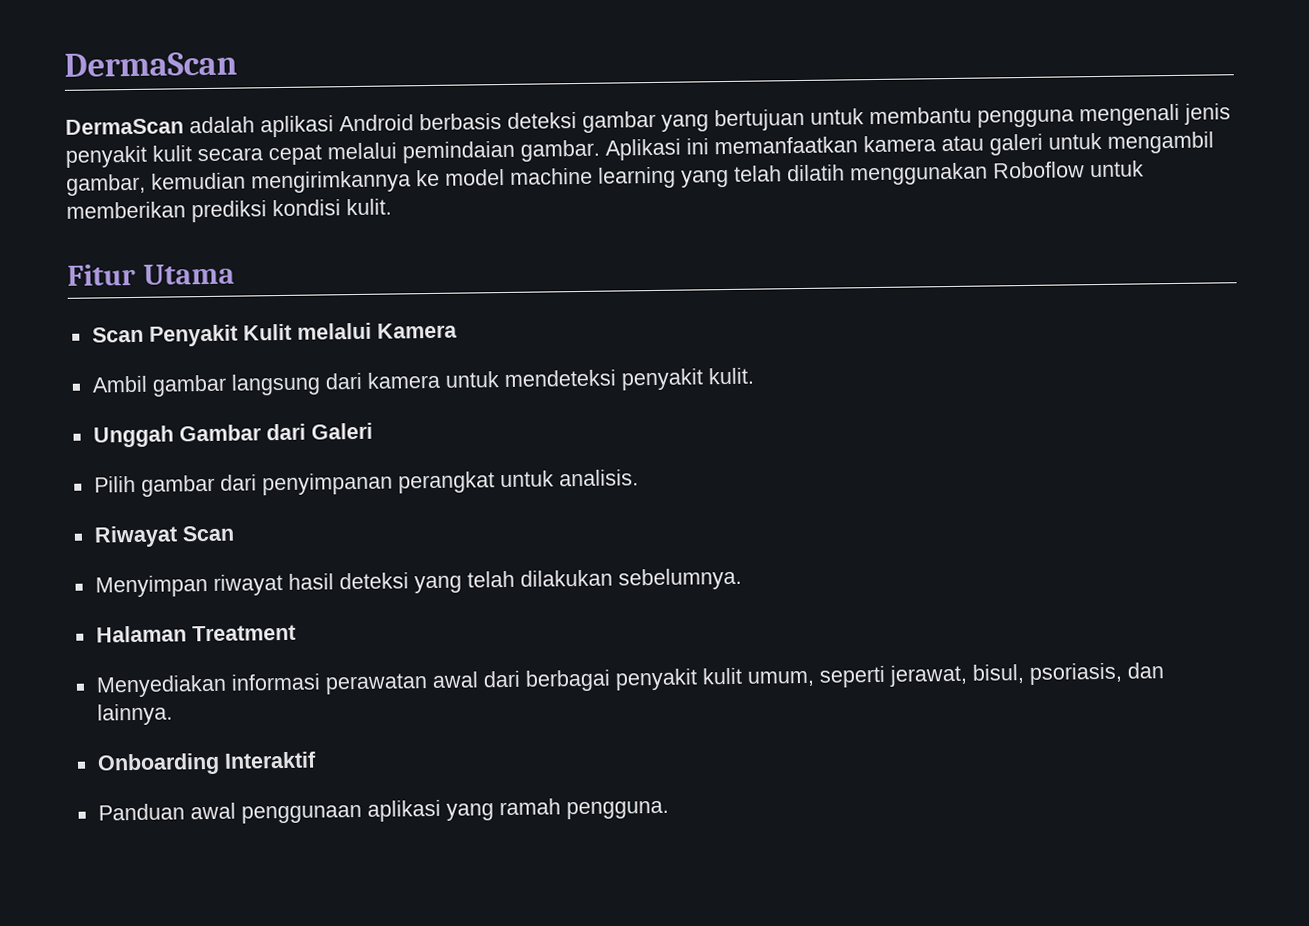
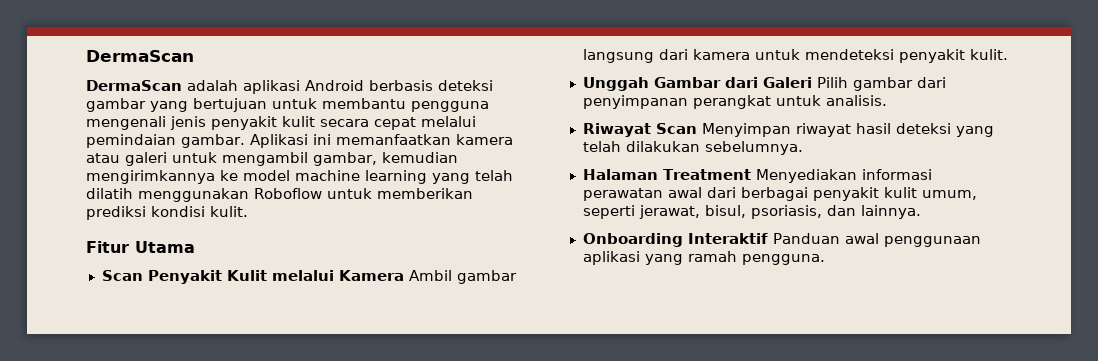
- Scan Penyakit Kulit melalui Kamera
- Ambil gambar langsung dari kamera untuk mendeteksi penyakit kulit.
+ Scan Penyakit Kulit melalui Kamera Ambil gambar langsung dari kamera untuk mendeteksi penyakit kulit.
- Unggah Gambar dari Galeri
- Pilih gambar dari penyimpanan perangkat untuk analisis.
+ Unggah Gambar dari Galeri Pilih gambar dari penyimpanan perangkat untuk analisis.
- Riwayat Scan
- Menyimpan riwayat hasil deteksi yang telah dilakukan sebelumnya.
+ Riwayat Scan Menyimpan riwayat hasil deteksi yang telah dilakukan sebelumnya.
- Halaman Treatment
- Menyediakan informasi perawatan awal dari berbagai penyakit kulit umum, seperti jerawat, bisul, psoriasis, dan lainnya.
+ Halaman Treatment Menyediakan informasi perawatan awal dari berbagai penyakit kulit umum, seperti jerawat, bisul, psoriasis, dan lainnya.
- Onboarding Interaktif
- Panduan awal penggunaan aplikasi yang ramah pengguna.
+ Onboarding Interaktif Panduan awal penggunaan aplikasi yang ramah pengguna.

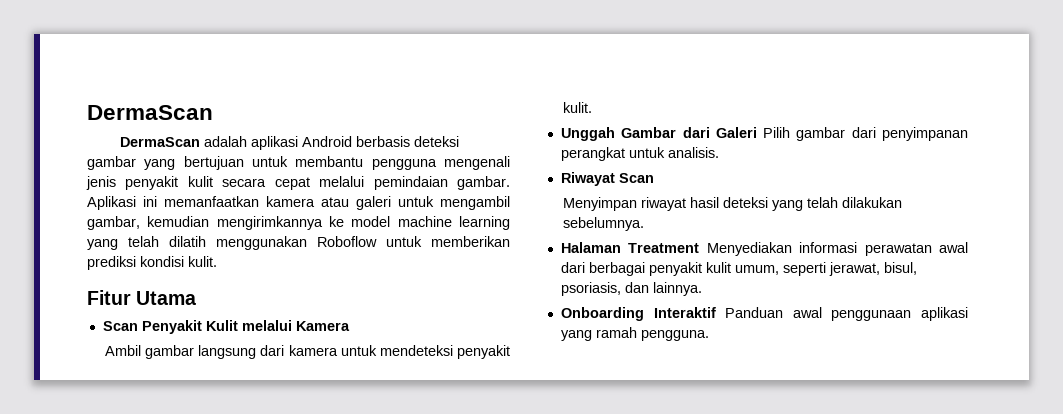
- Scan Penyakit Kulit melalui Kamera Ambil gambar langsung dari kamera untuk mendeteksi penyakit kulit.
+ Scan Penyakit Kulit melalui Kamera
+ Ambil gambar langsung dari kamera untuk mendeteksi penyakit kulit.
- Riwayat Scan Menyimpan riwayat hasil deteksi yang telah dilakukan sebelumnya.
+ Riwayat Scan
+ Menyimpan riwayat hasil deteksi yang telah dilakukan sebelumnya.

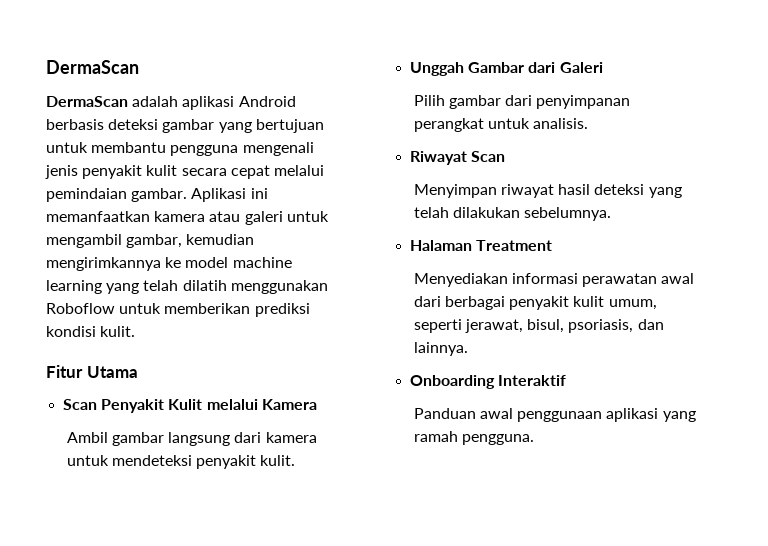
- Unggah Gambar dari Galeri Pilih gambar dari penyimpanan perangkat untuk analisis.
+ Unggah Gambar dari Galeri
+ Pilih gambar dari penyimpanan perangkat untuk analisis.
- Halaman Treatment Menyediakan informasi perawatan awal dari berbagai penyakit kulit umum, seperti jerawat, bisul, psoriasis, dan lainnya.
+ Halaman Treatment
+ Menyediakan informasi perawatan awal dari berbagai penyakit kulit umum, seperti jerawat, bisul, psoriasis, dan lainnya.
- Onboarding Interaktif Panduan awal penggunaan aplikasi yang ramah pengguna.
+ Onboarding Interaktif
+ Panduan awal penggunaan aplikasi yang ramah pengguna.

